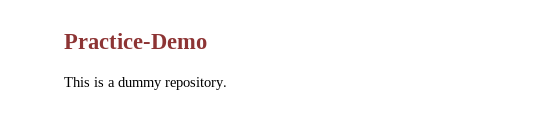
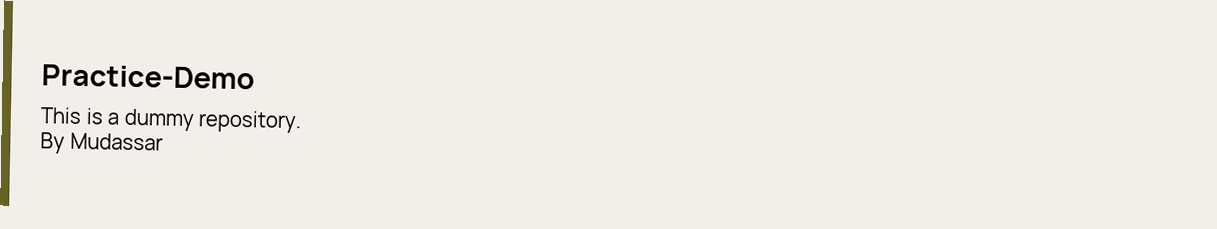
+ By Mudassar

